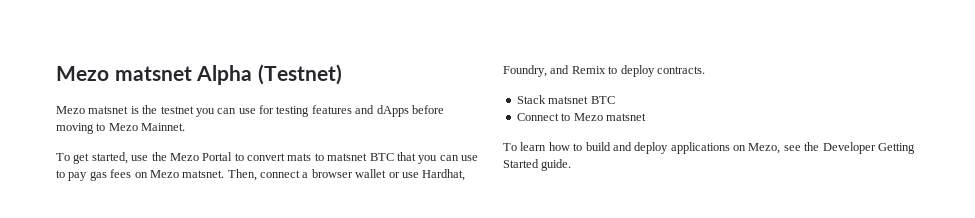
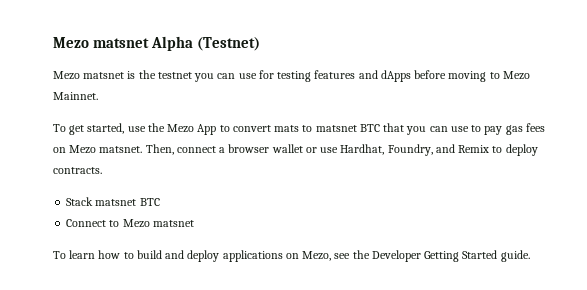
- To get started, use the Mezo Portal to convert mats to matsnet BTC that you can use to pay gas fees on Mezo matsnet.
+ To get started, use the Mezo App to convert mats to matsnet BTC that you can use to pay gas fees on Mezo matsnet.

